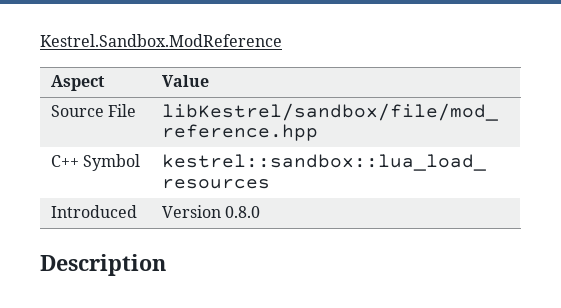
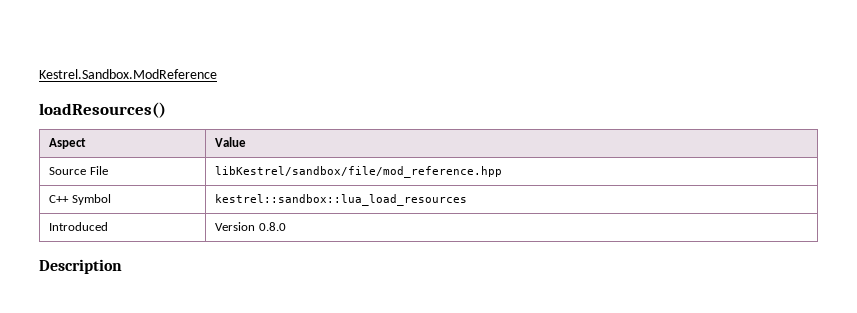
+ loadResources()

